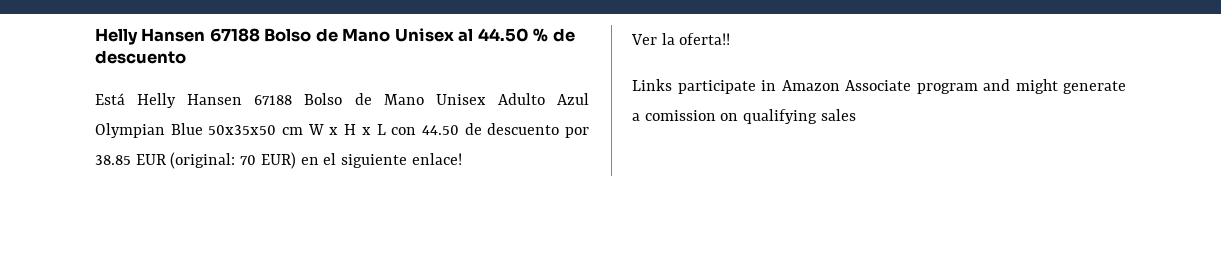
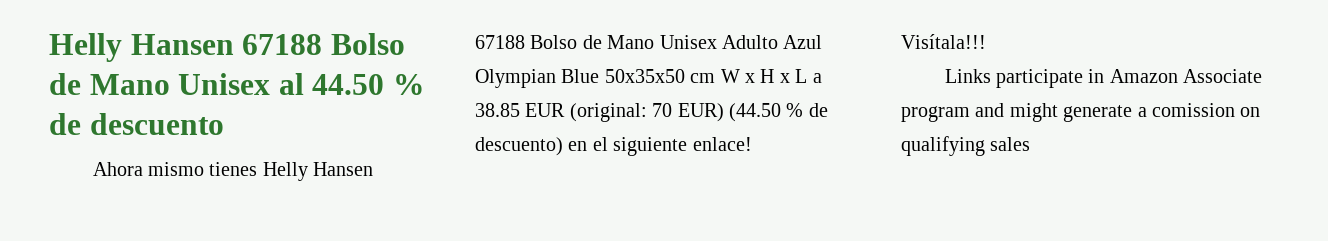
- Está Helly Hansen 67188 Bolso de Mano Unisex Adulto Azul Olympian Blue 50x35x50 cm W x H x L con 44.50 de descuento por 38.85 EUR (original: 70 EUR) en el siguiente enlace!
+ Ahora mismo tienes Helly Hansen 67188 Bolso de Mano Unisex Adulto Azul Olympian Blue 50x35x50 cm W x H x L a 38.85 EUR (original: 70 EUR) (44.50 % de descuento) en el siguiente enlace!
- Ver la oferta!!
+ Visítala!!!

